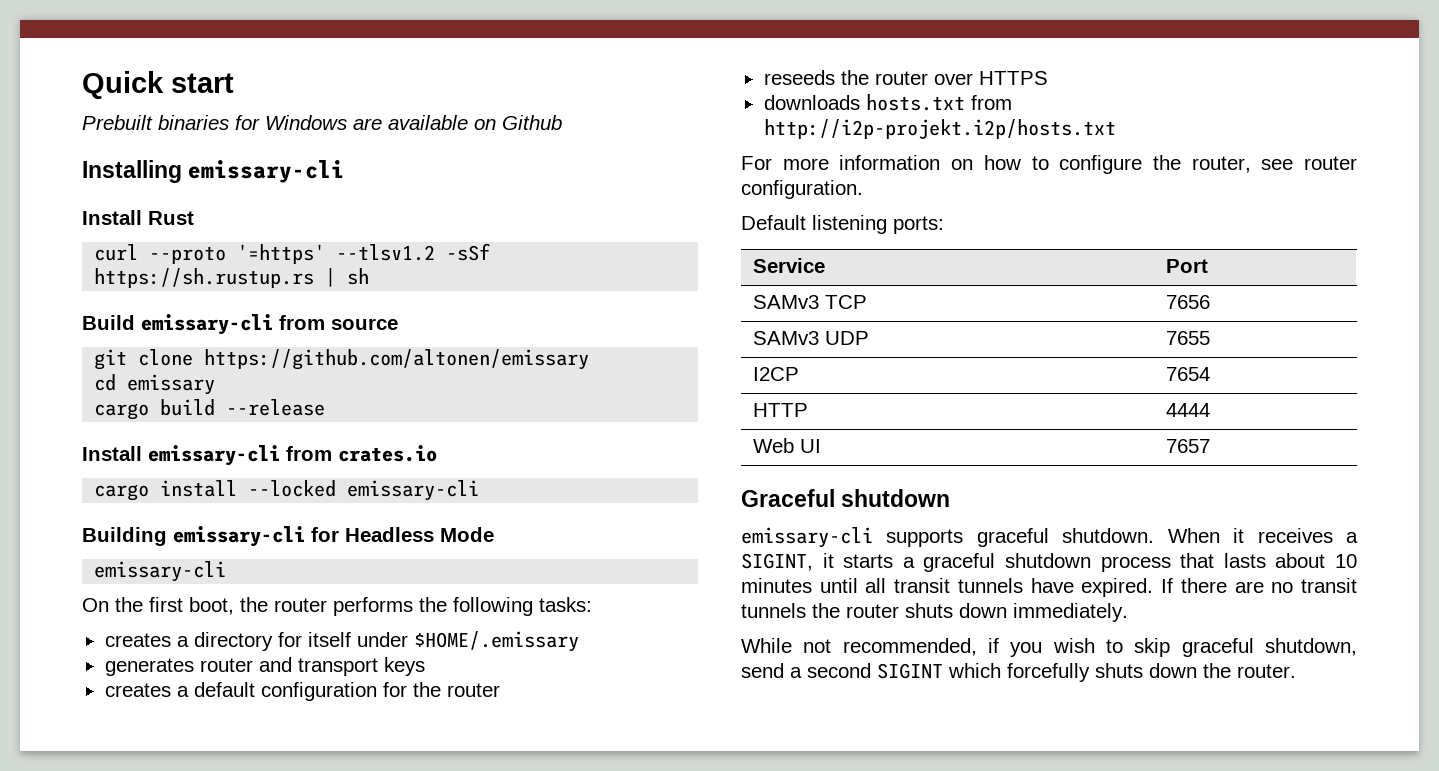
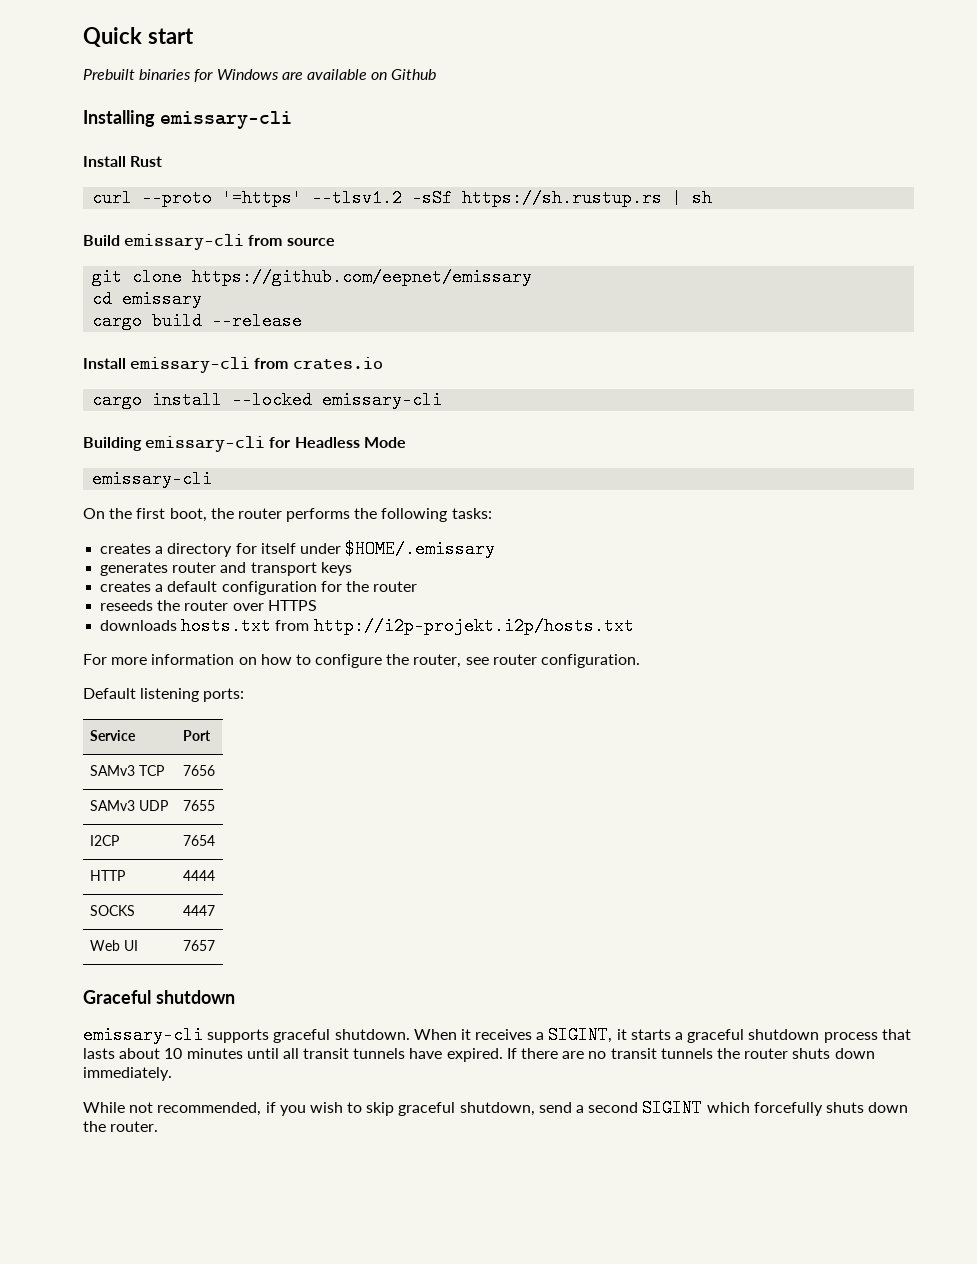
- git clone https://github.com/altonen/emissary
+ git clone https://github.com/eepnet/emissary
+ SOCKS | 4447

